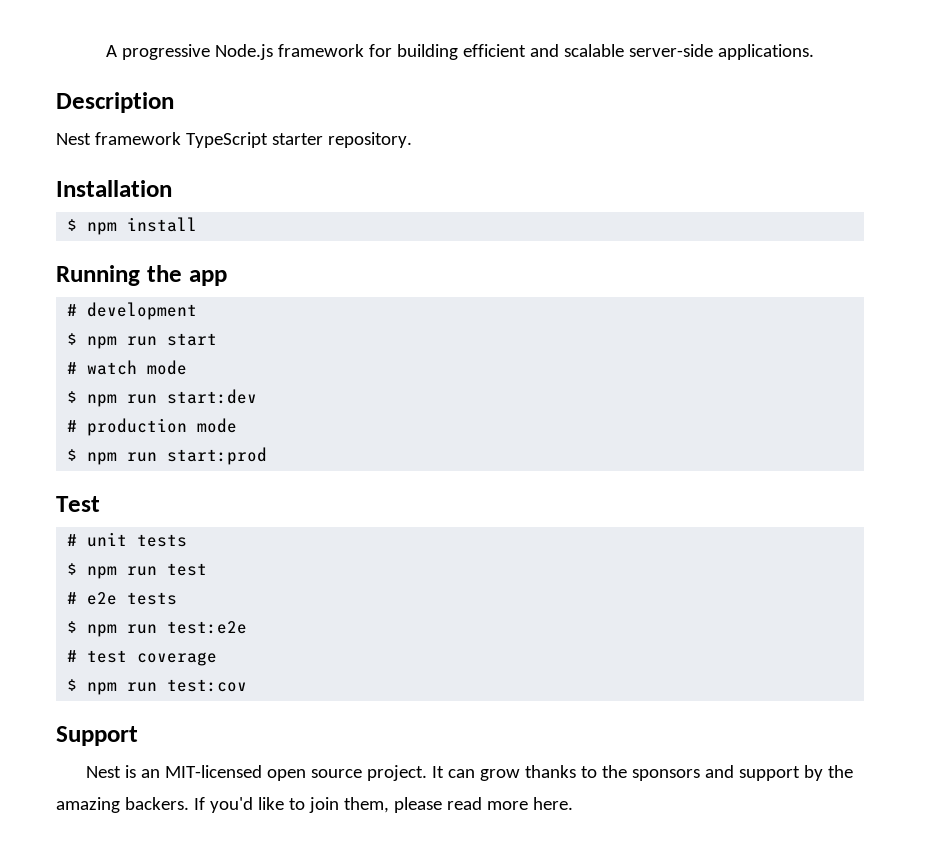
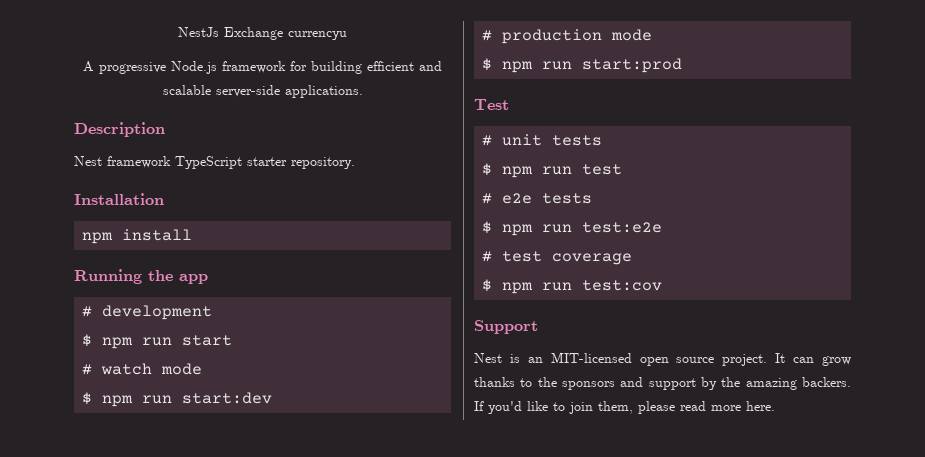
+ NestJs Exchange currencyu
- $ npm install
+ npm install

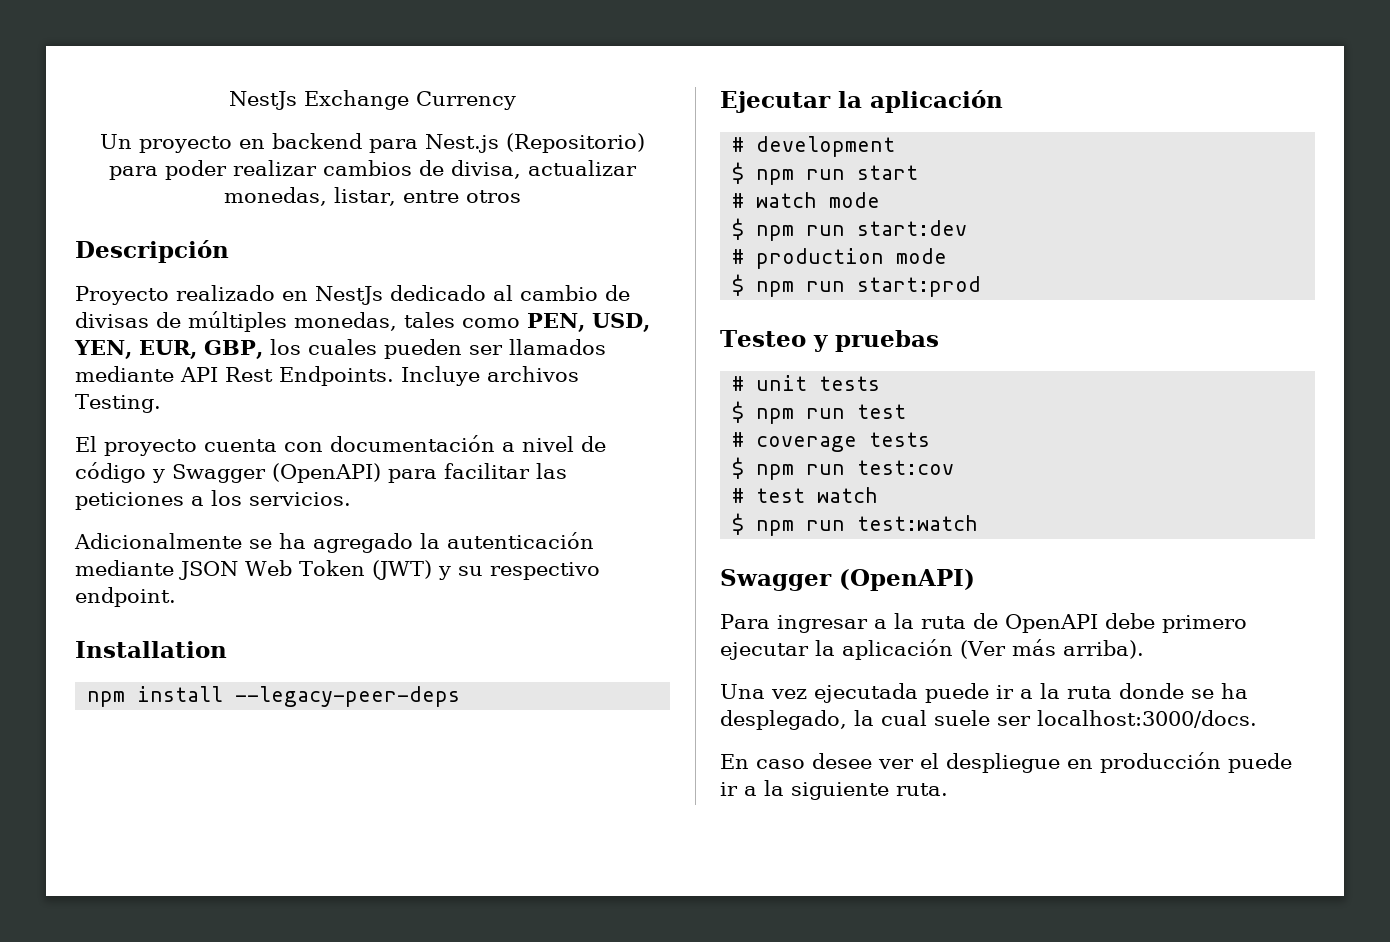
- NestJs Exchange currencyu
- A progressive Node.js framework for building efficient and scalable server-side applications.
- Description
- Nest framework TypeScript starter repository.
+ NestJs Exchange Currency
+ Un proyecto en backend para Nest.js (Repositorio) para poder realizar cambios de divisa, actualizar monedas, listar, entre otros
+ Descripción
+ Proyecto realizado en NestJs dedicado al cambio de divisas de múltiples monedas, tales como PEN, USD, YEN, EUR, GBP, los cuales pueden ser llamados mediante API Rest Endpoints. Incluye archivos Testing.
+ El proyecto cuenta con documentación a nivel de código y Swagger (OpenAPI) para facilitar las peticiones a los servicios.
+ Adicionalmente se ha agregado la autenticación mediante JSON Web Token (JWT) y su respectivo endpoint.
- npm install
- Running the app
+ npm install --legacy-peer-deps
+ Ejecutar la aplicación
- Test
+ Testeo y pruebas
- # e2e tests
- $ npm run test:e2e
- # test coverage
+ # coverage tests
  $ npm run test:cov
- Support
- Nest is an MIT-licensed open source project. It can grow thanks to the sponsors and support by the amazing backers. If you'd like to join them, please read more here.
+ # test watch
+ $ npm run test:watch
+ Swagger (OpenAPI)
+ Para ingresar a la ruta de OpenAPI debe primero ejecutar la aplicación (Ver más arriba).
+ Una vez ejecutada puede ir a la ruta donde se ha desplegado, la cual suele ser localhost:3000/docs.
+ En caso desee ver el despliegue en producción puede ir a la siguiente ruta.

